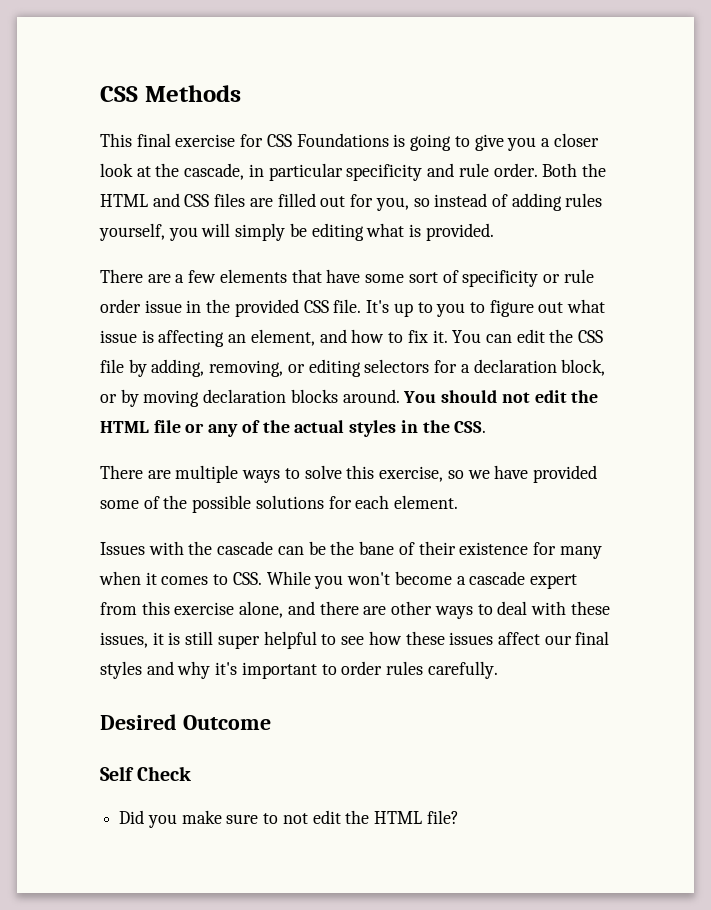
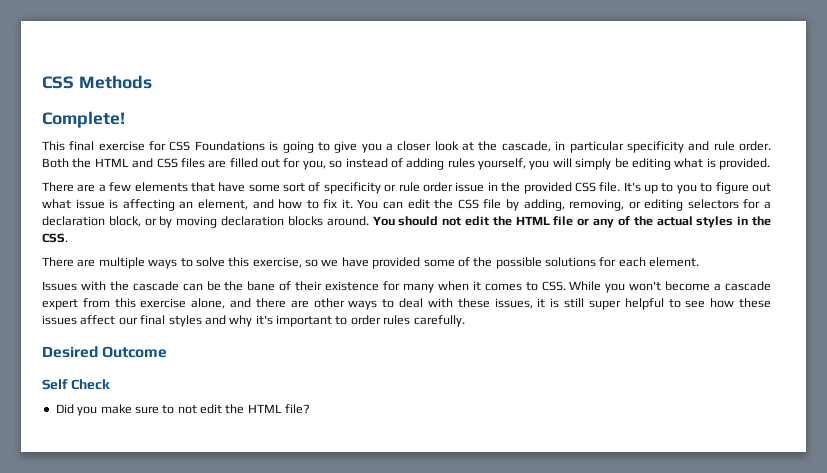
+ Complete!

